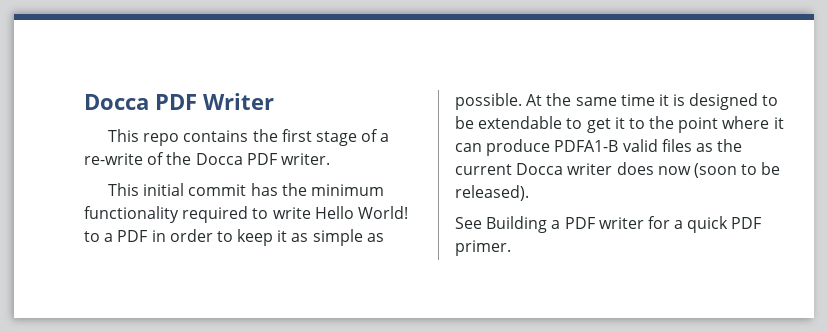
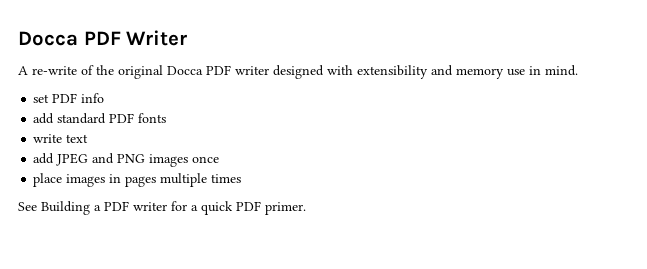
- This repo contains the first stage of a re-write of the Docca PDF writer.
- This initial commit has the minimum functionality required to write Hello World! to a PDF in order to keep it as simple as possible. At the same time it is designed to be extendable to get it to the point where it can produce PDFA1-B valid files as the current Docca writer does now (soon to be released).
+ A re-write of the original Docca PDF writer designed with extensibility and memory use in mind.
+ set PDF info
+ add standard PDF fonts
+ write text
+ add JPEG and PNG images once
+ place images in pages multiple times

